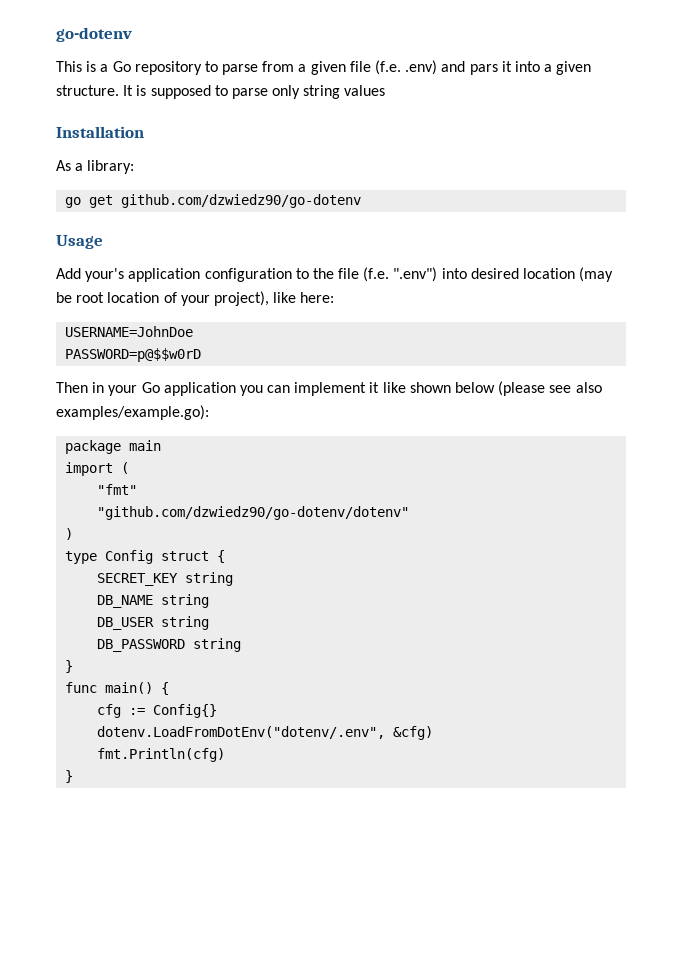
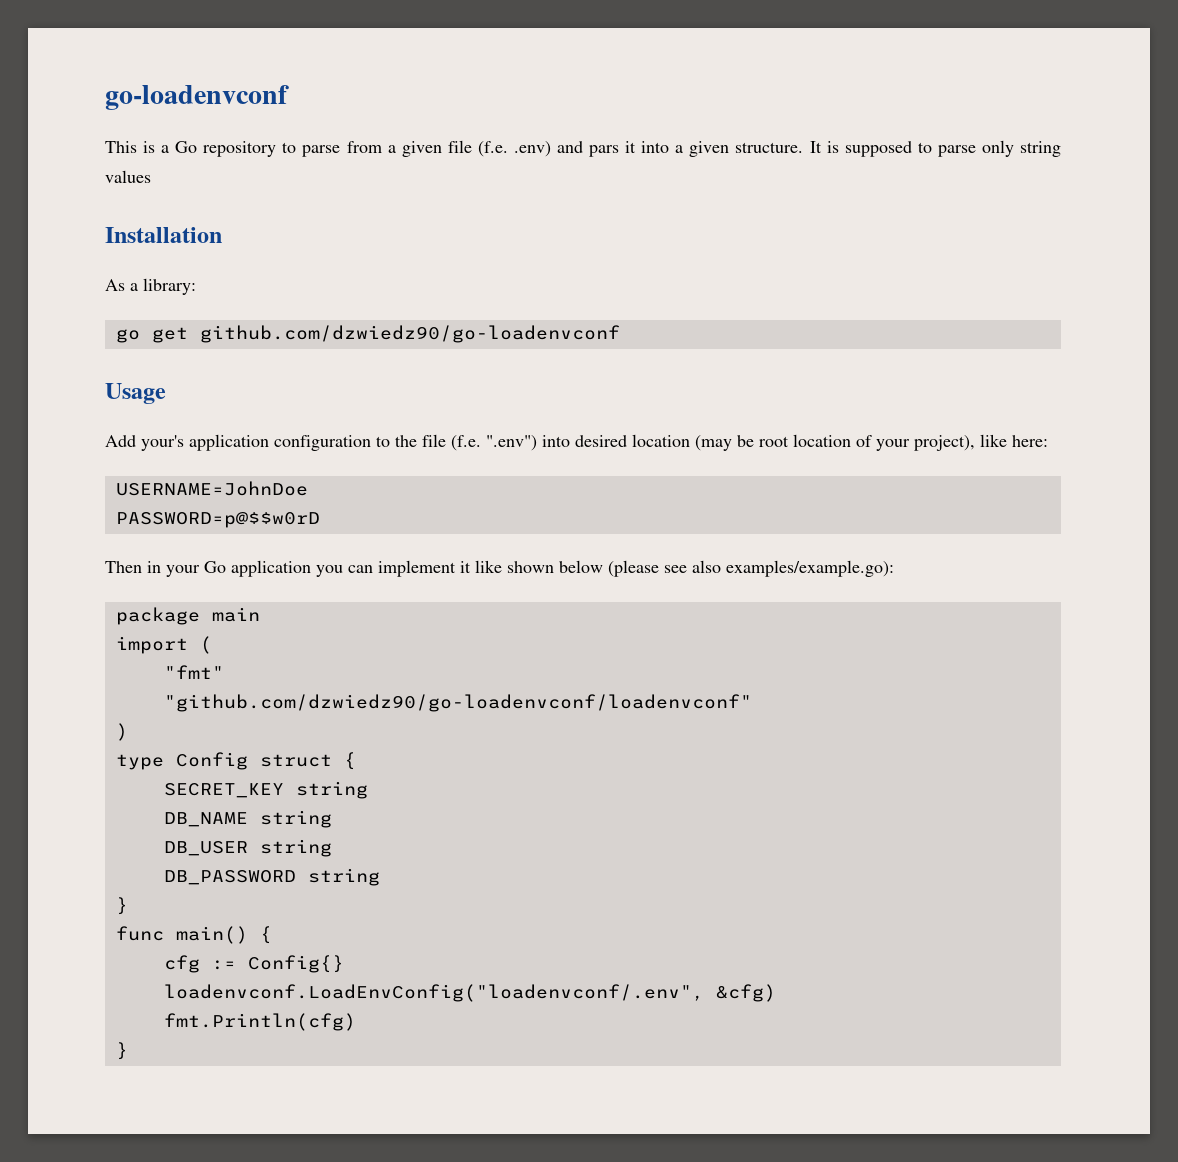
- go-dotenv
+ go-loadenvconf
- go get github.com/dzwiedz90/go-dotenv
+ go get github.com/dzwiedz90/go-loadenvconf
- "github.com/dzwiedz90/go-dotenv/dotenv"
+ "github.com/dzwiedz90/go-loadenvconf/loadenvconf"
- dotenv.LoadFromDotEnv("dotenv/.env", &cfg)
+ loadenvconf.LoadEnvConfig("loadenvconf/.env", &cfg)

